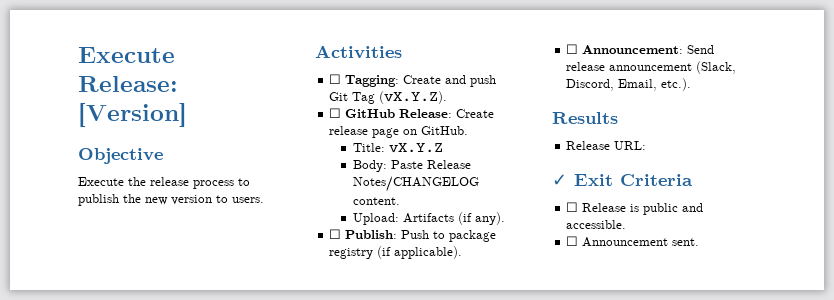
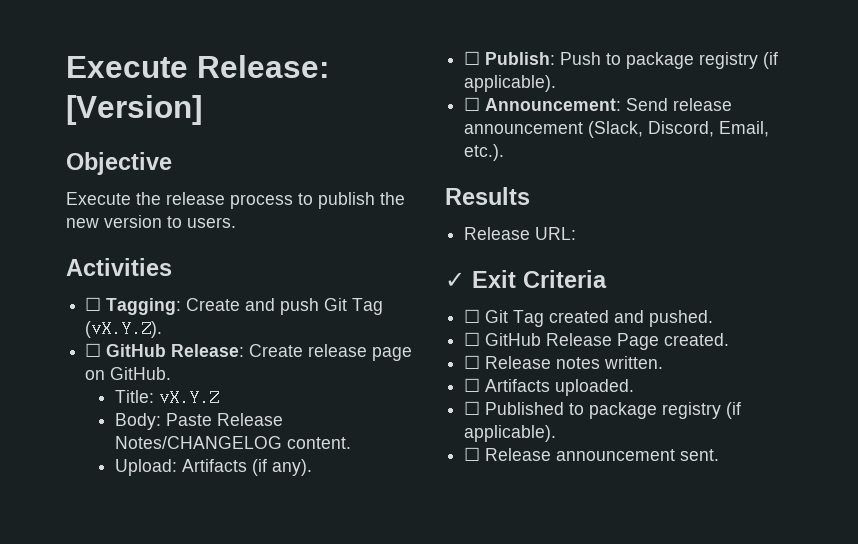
- ☐ Release is public and accessible.
- ☐ Announcement sent.
+ ☐ Git Tag created and pushed.
+ ☐ GitHub Release Page created.
+ ☐ Release notes written.
+ ☐ Artifacts uploaded.
+ ☐ Published to package registry (if applicable).
+ ☐ Release announcement sent.

